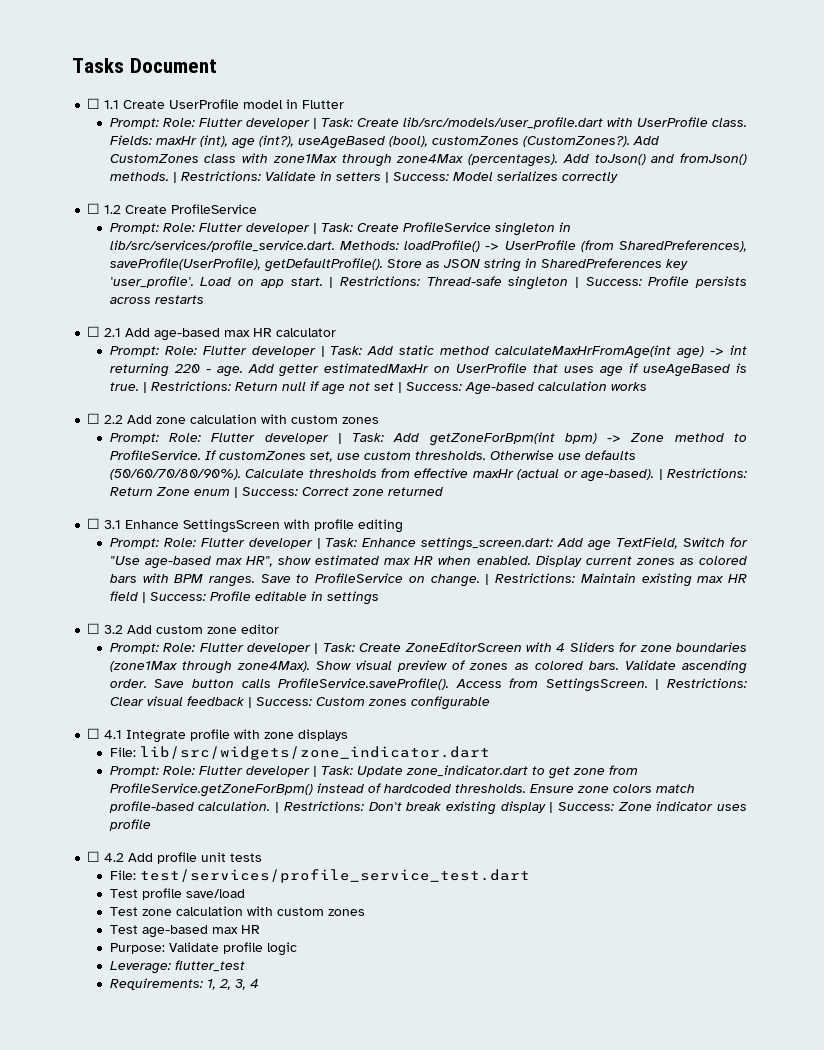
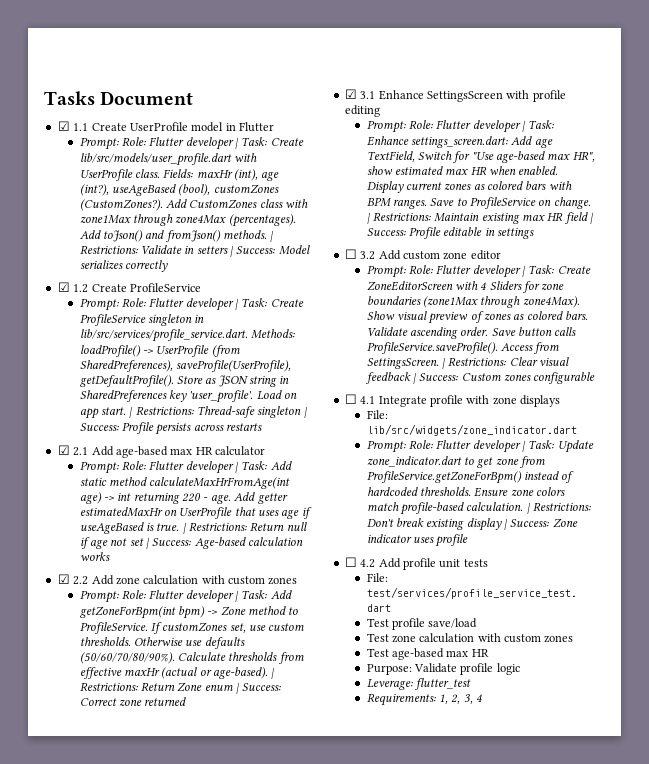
- ☐ 1.1 Create UserProfile model in Flutter
+ ☑ 1.1 Create UserProfile model in Flutter
- ☐ 1.2 Create ProfileService
+ ☑ 1.2 Create ProfileService
- ☐ 2.1 Add age-based max HR calculator
+ ☑ 2.1 Add age-based max HR calculator
- ☐ 2.2 Add zone calculation with custom zones
+ ☑ 2.2 Add zone calculation with custom zones
- ☐ 3.1 Enhance SettingsScreen with profile editing
+ ☑ 3.1 Enhance SettingsScreen with profile editing

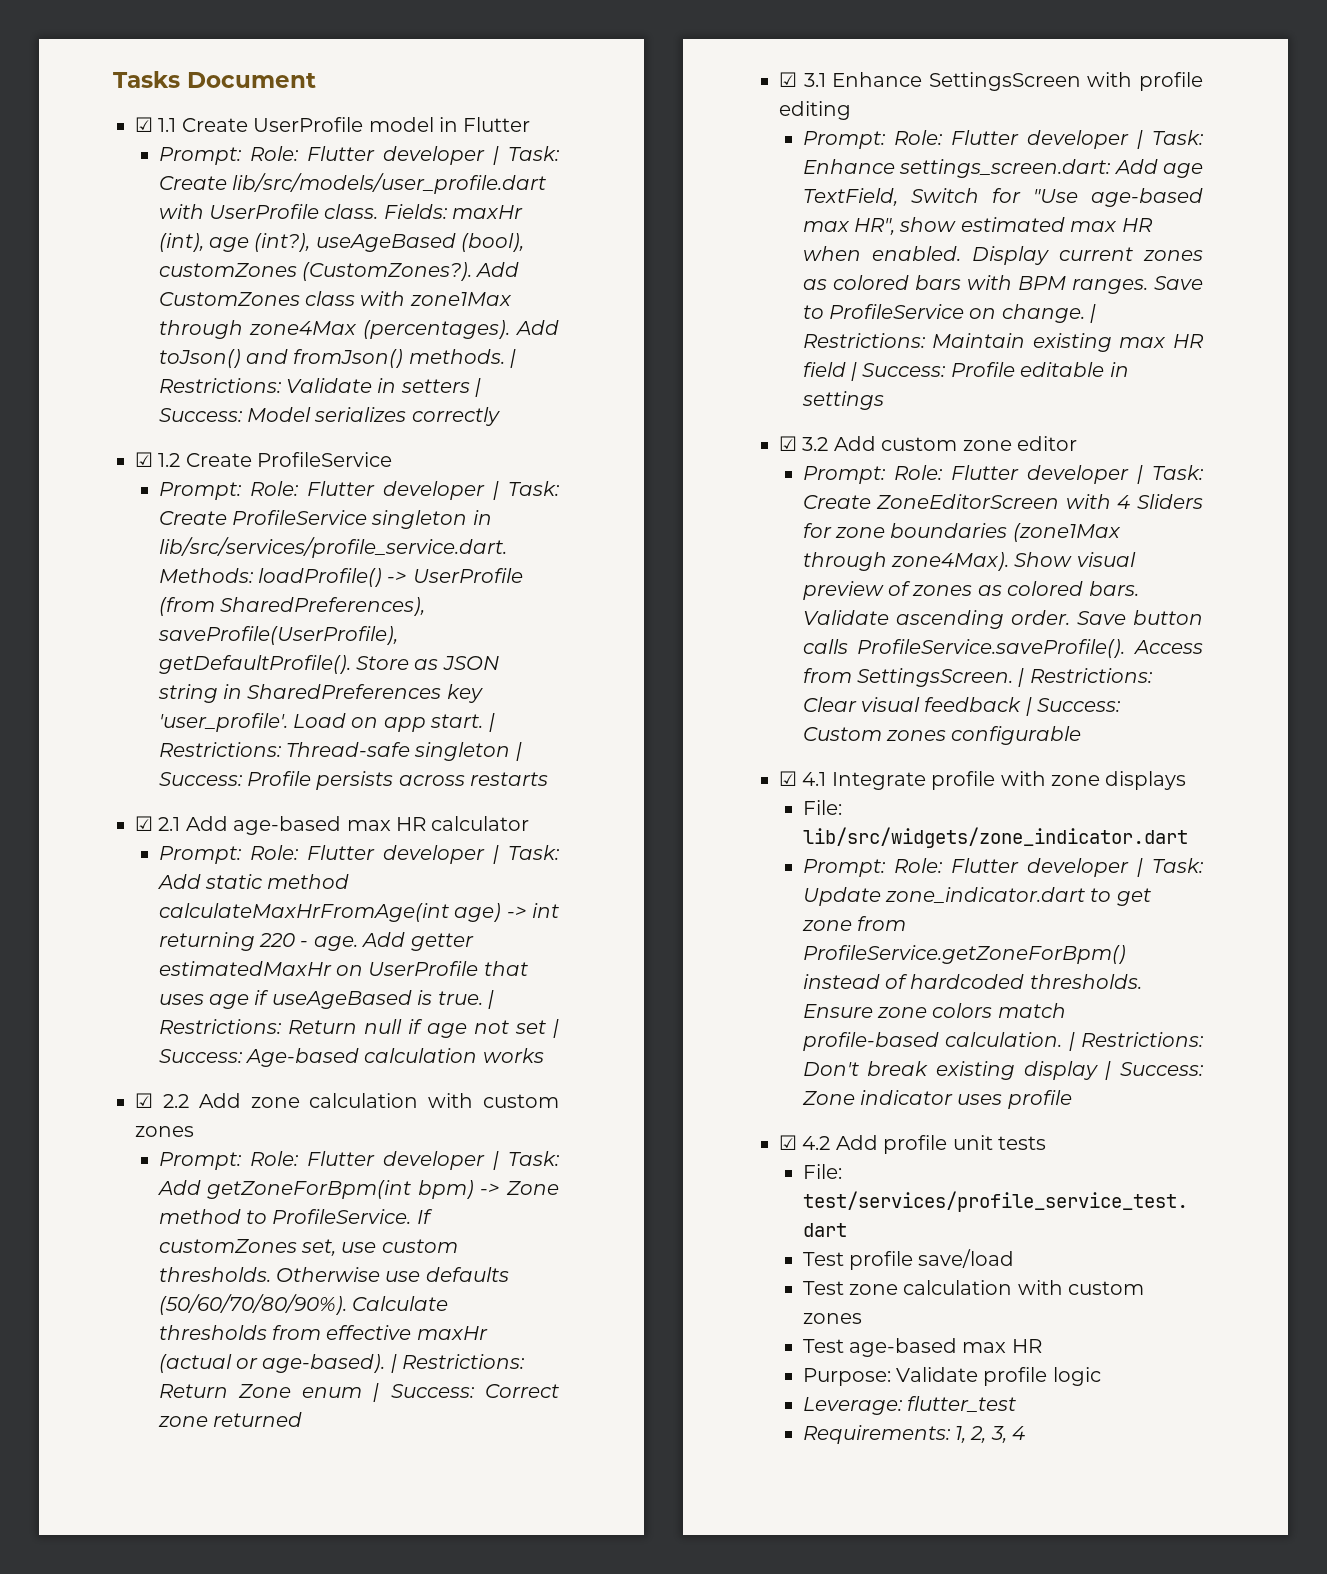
- ☐ 3.2 Add custom zone editor
+ ☑ 3.2 Add custom zone editor
- ☐ 4.1 Integrate profile with zone displays
+ ☑ 4.1 Integrate profile with zone displays
- ☐ 4.2 Add profile unit tests
+ ☑ 4.2 Add profile unit tests

